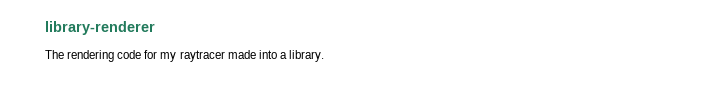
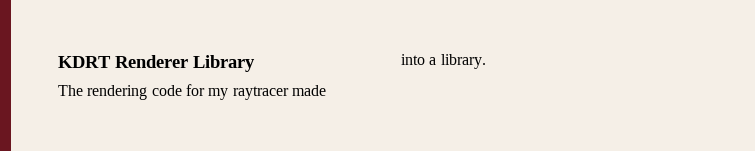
- library-renderer
+ KDRT Renderer Library

